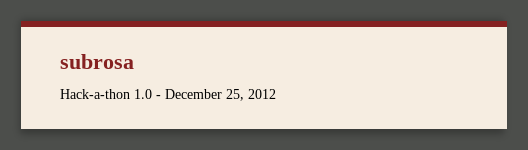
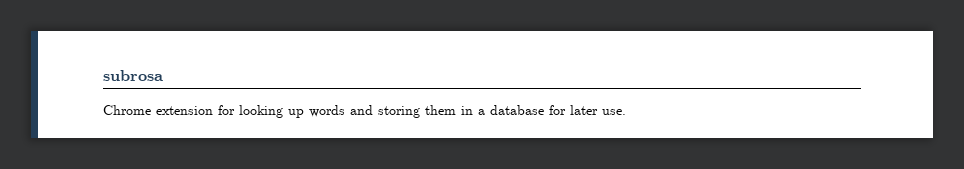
- Hack-a-thon 1.0 - December 25, 2012
+ Chrome extension for looking up words and storing them in a database for later use.

